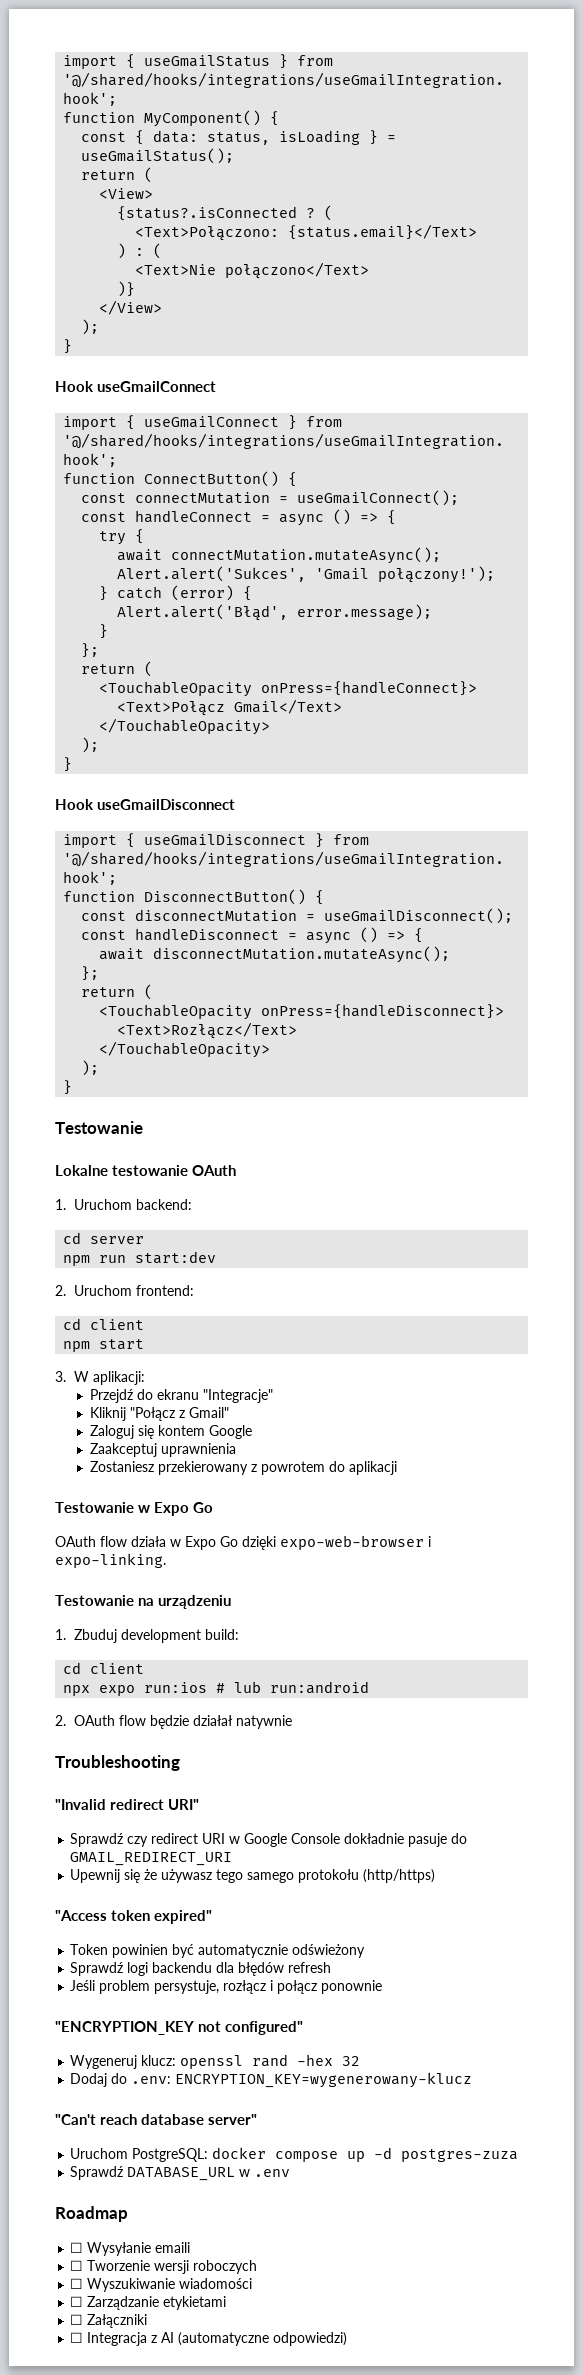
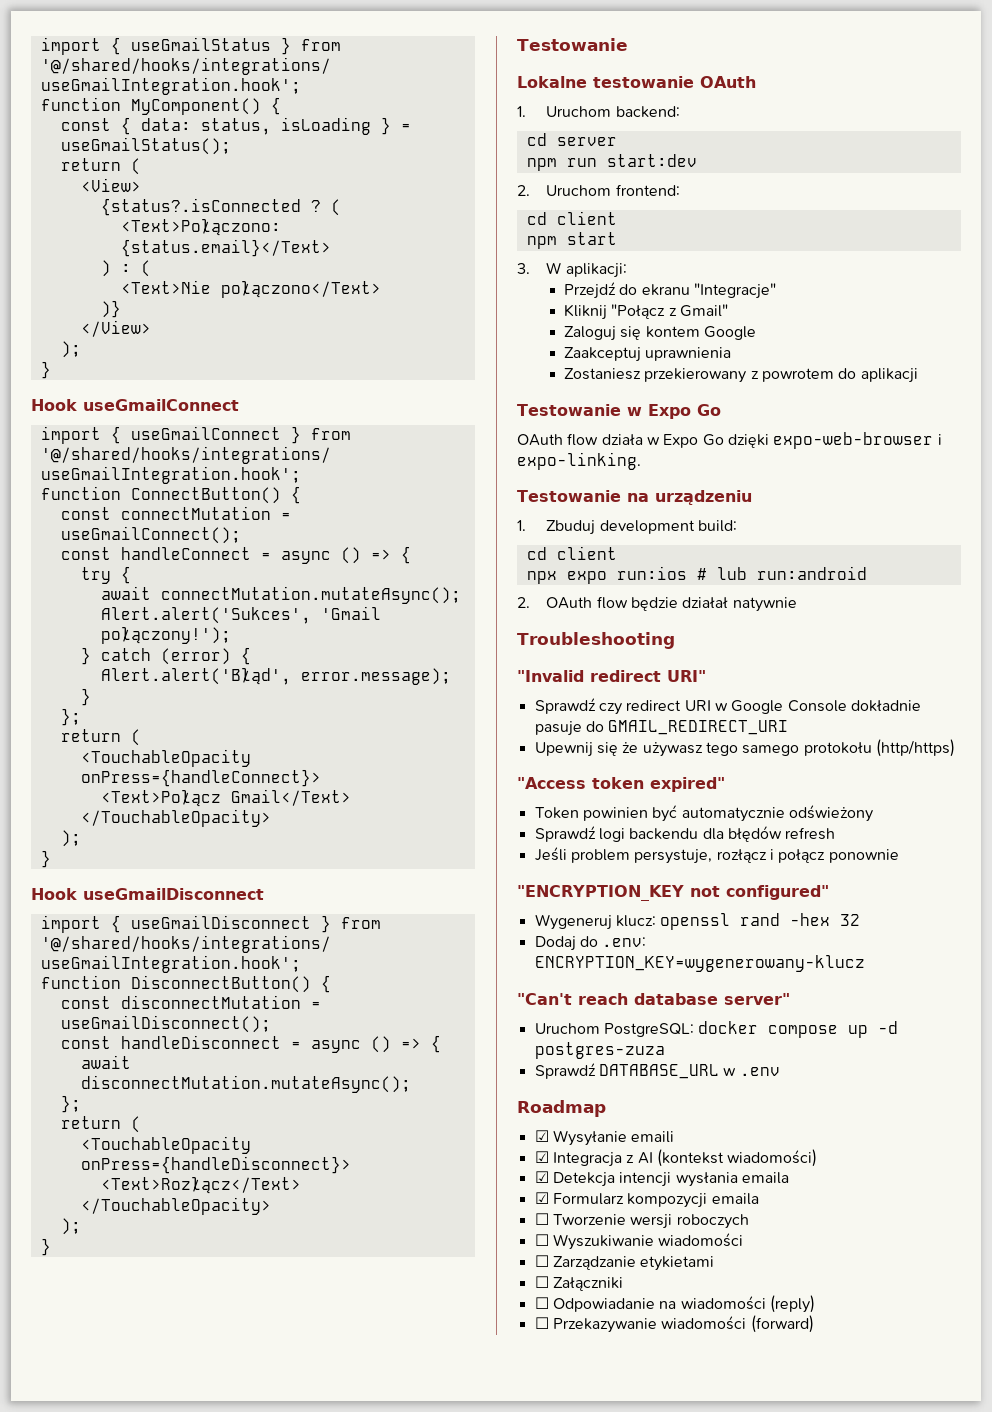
- ☐ Wysyłanie emaili
+ ☑ Wysyłanie emaili
+ ☑ Integracja z AI (kontekst wiadomości)
+ ☑ Detekcja intencji wysłania emaila
+ ☑ Formularz kompozycji emaila
- ☐ Integracja z AI (automatyczne odpowiedzi)
+ ☐ Odpowiadanie na wiadomości (reply)
+ ☐ Przekazywanie wiadomości (forward)

